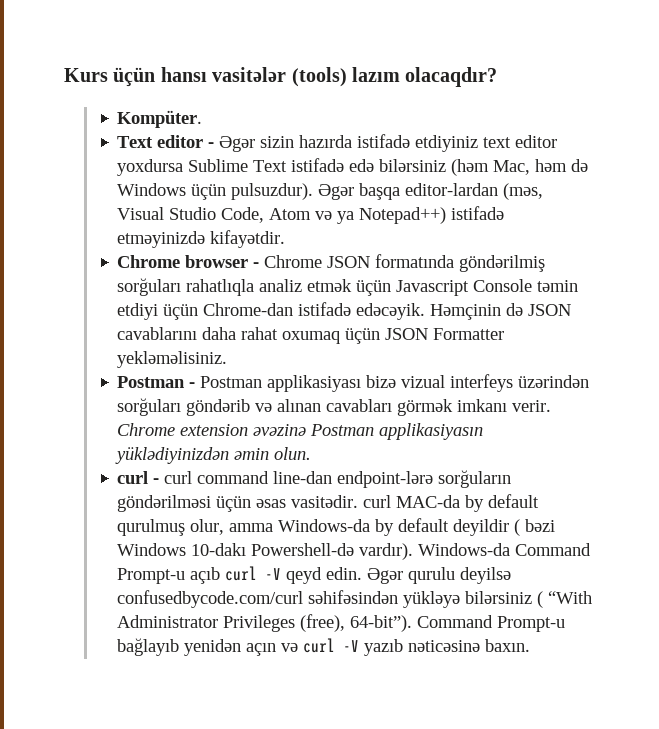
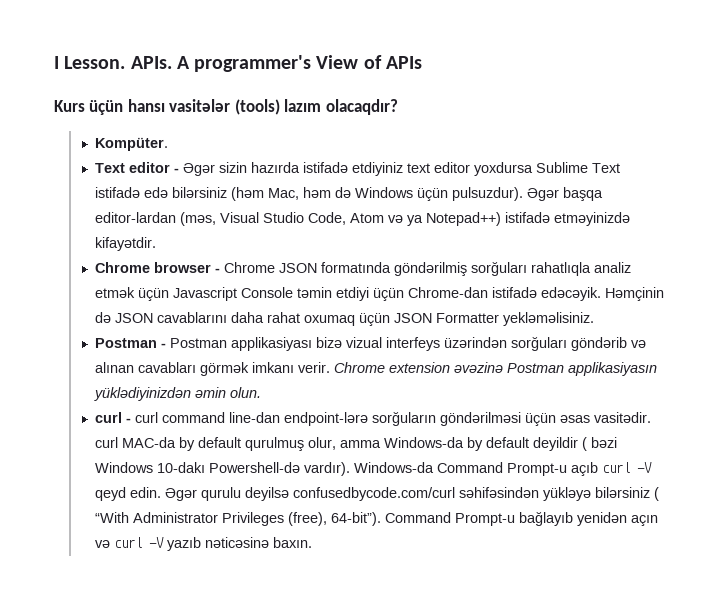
+ I Lesson. APIs. A programmer's View of APIs

